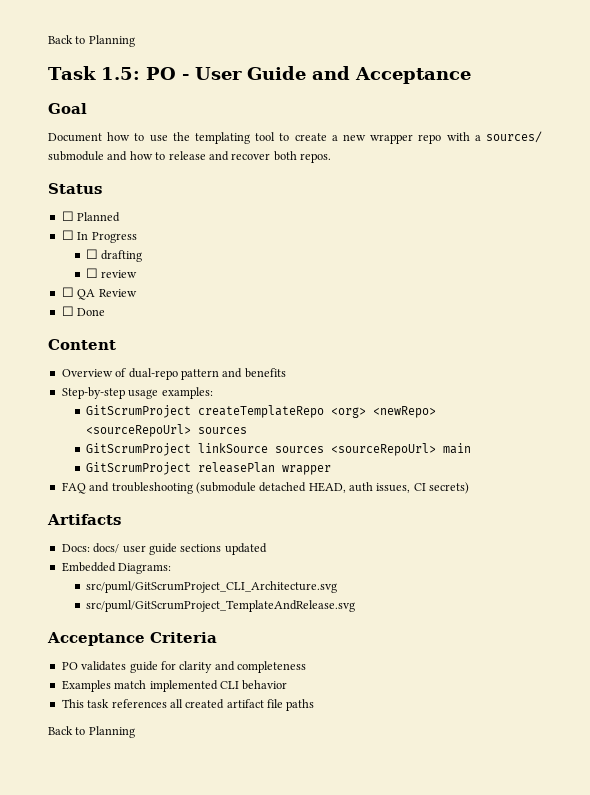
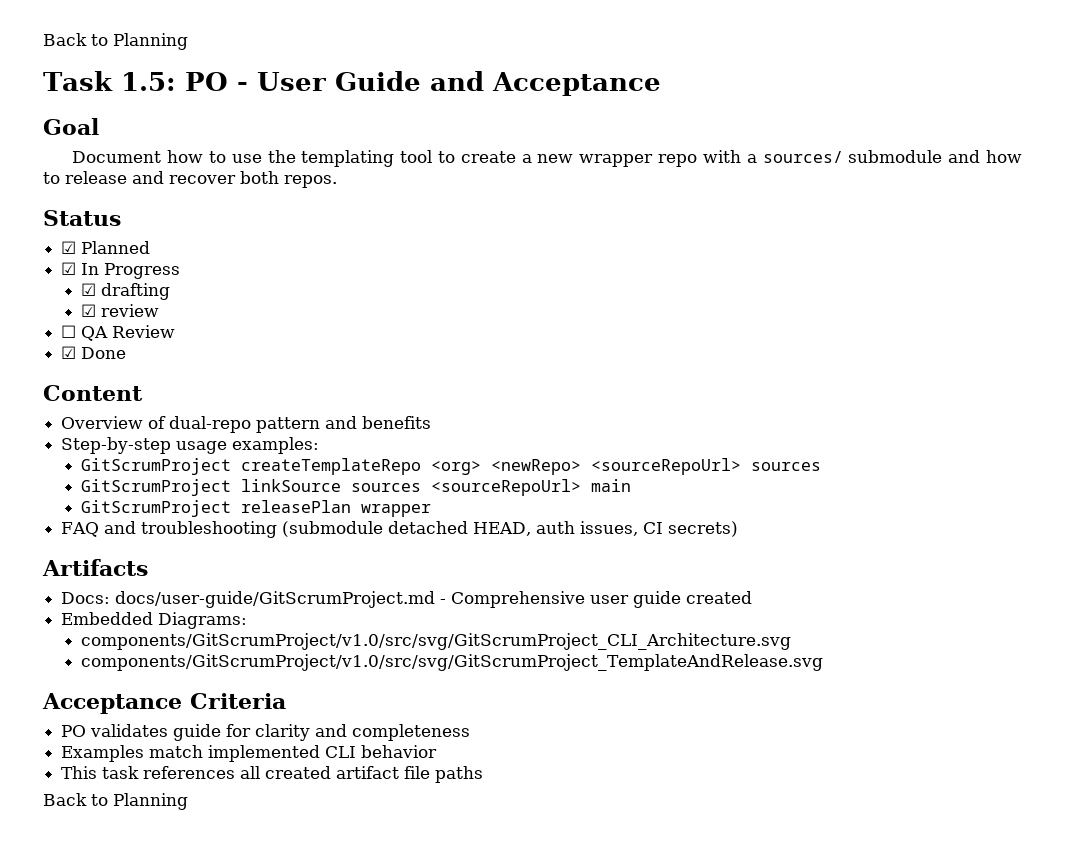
- ☐ Planned
+ ☑ Planned
- ☐ In Progress
+ ☑ In Progress
- ☐ drafting
+ ☑ drafting
- ☐ review
+ ☑ review
- ☐ Done
+ ☑ Done
- Docs: docs/ user guide sections updated
+ Docs: docs/user-guide/GitScrumProject.md - Comprehensive user guide created
- src/puml/GitScrumProject_CLI_Architecture.svg
- src/puml/GitScrumProject_TemplateAndRelease.svg
+ components/GitScrumProject/v1.0/src/svg/GitScrumProject_CLI_Architecture.svg
+ components/GitScrumProject/v1.0/src/svg/GitScrumProject_TemplateAndRelease.svg

